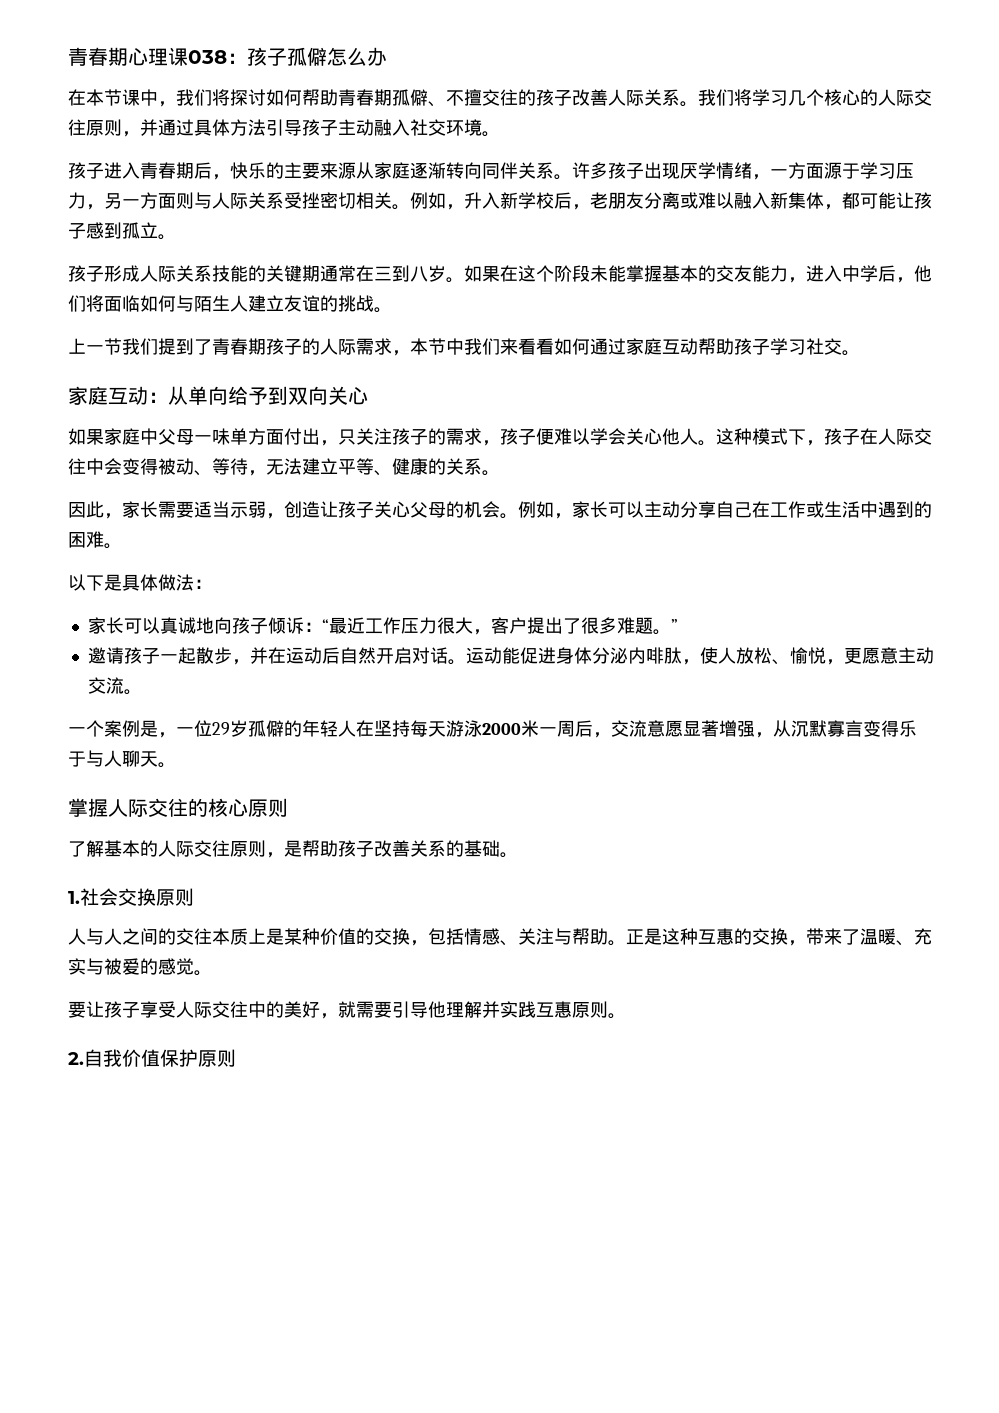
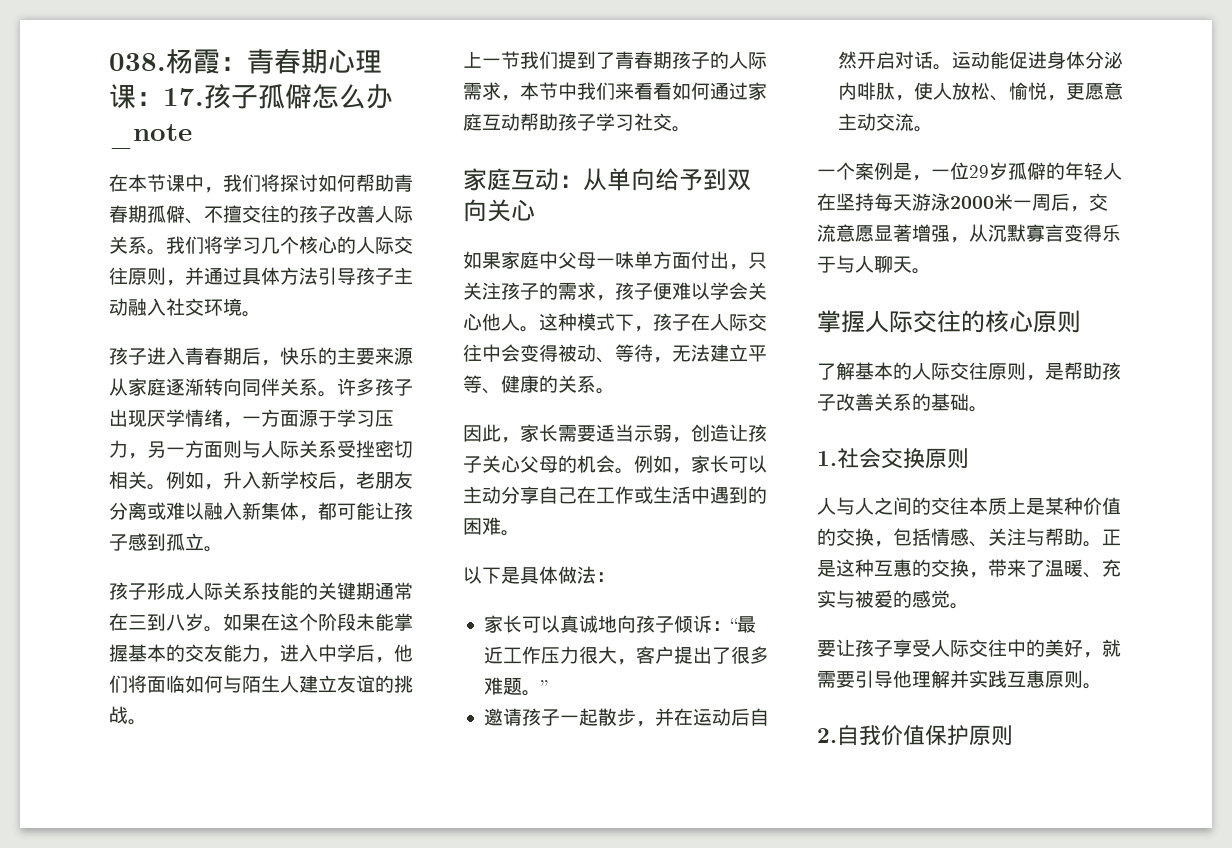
- 青春期心理课038：孩子孤僻怎么办
+ 038.杨霞：青春期心理课：17.孩子孤僻怎么办_note

